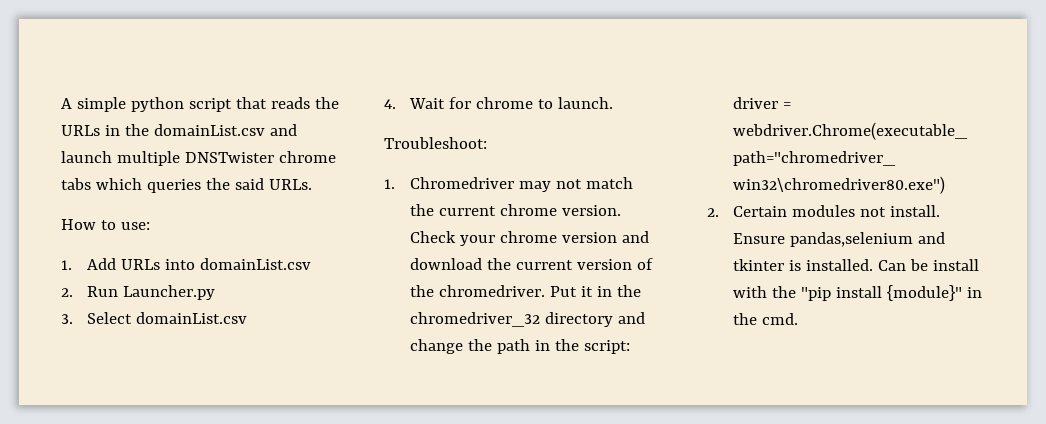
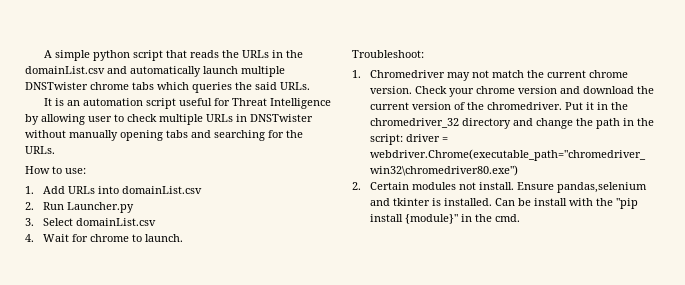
- A simple python script that reads the URLs in the domainList.csv and launch multiple DNSTwister chrome tabs which queries the said URLs.
+ A simple python script that reads the URLs in the domainList.csv and automatically launch multiple DNSTwister chrome tabs which queries the said URLs.
+ It is an automation script useful for Threat Intelligence by allowing user to check multiple URLs in DNSTwister without manually opening tabs and searching for the URLs.

